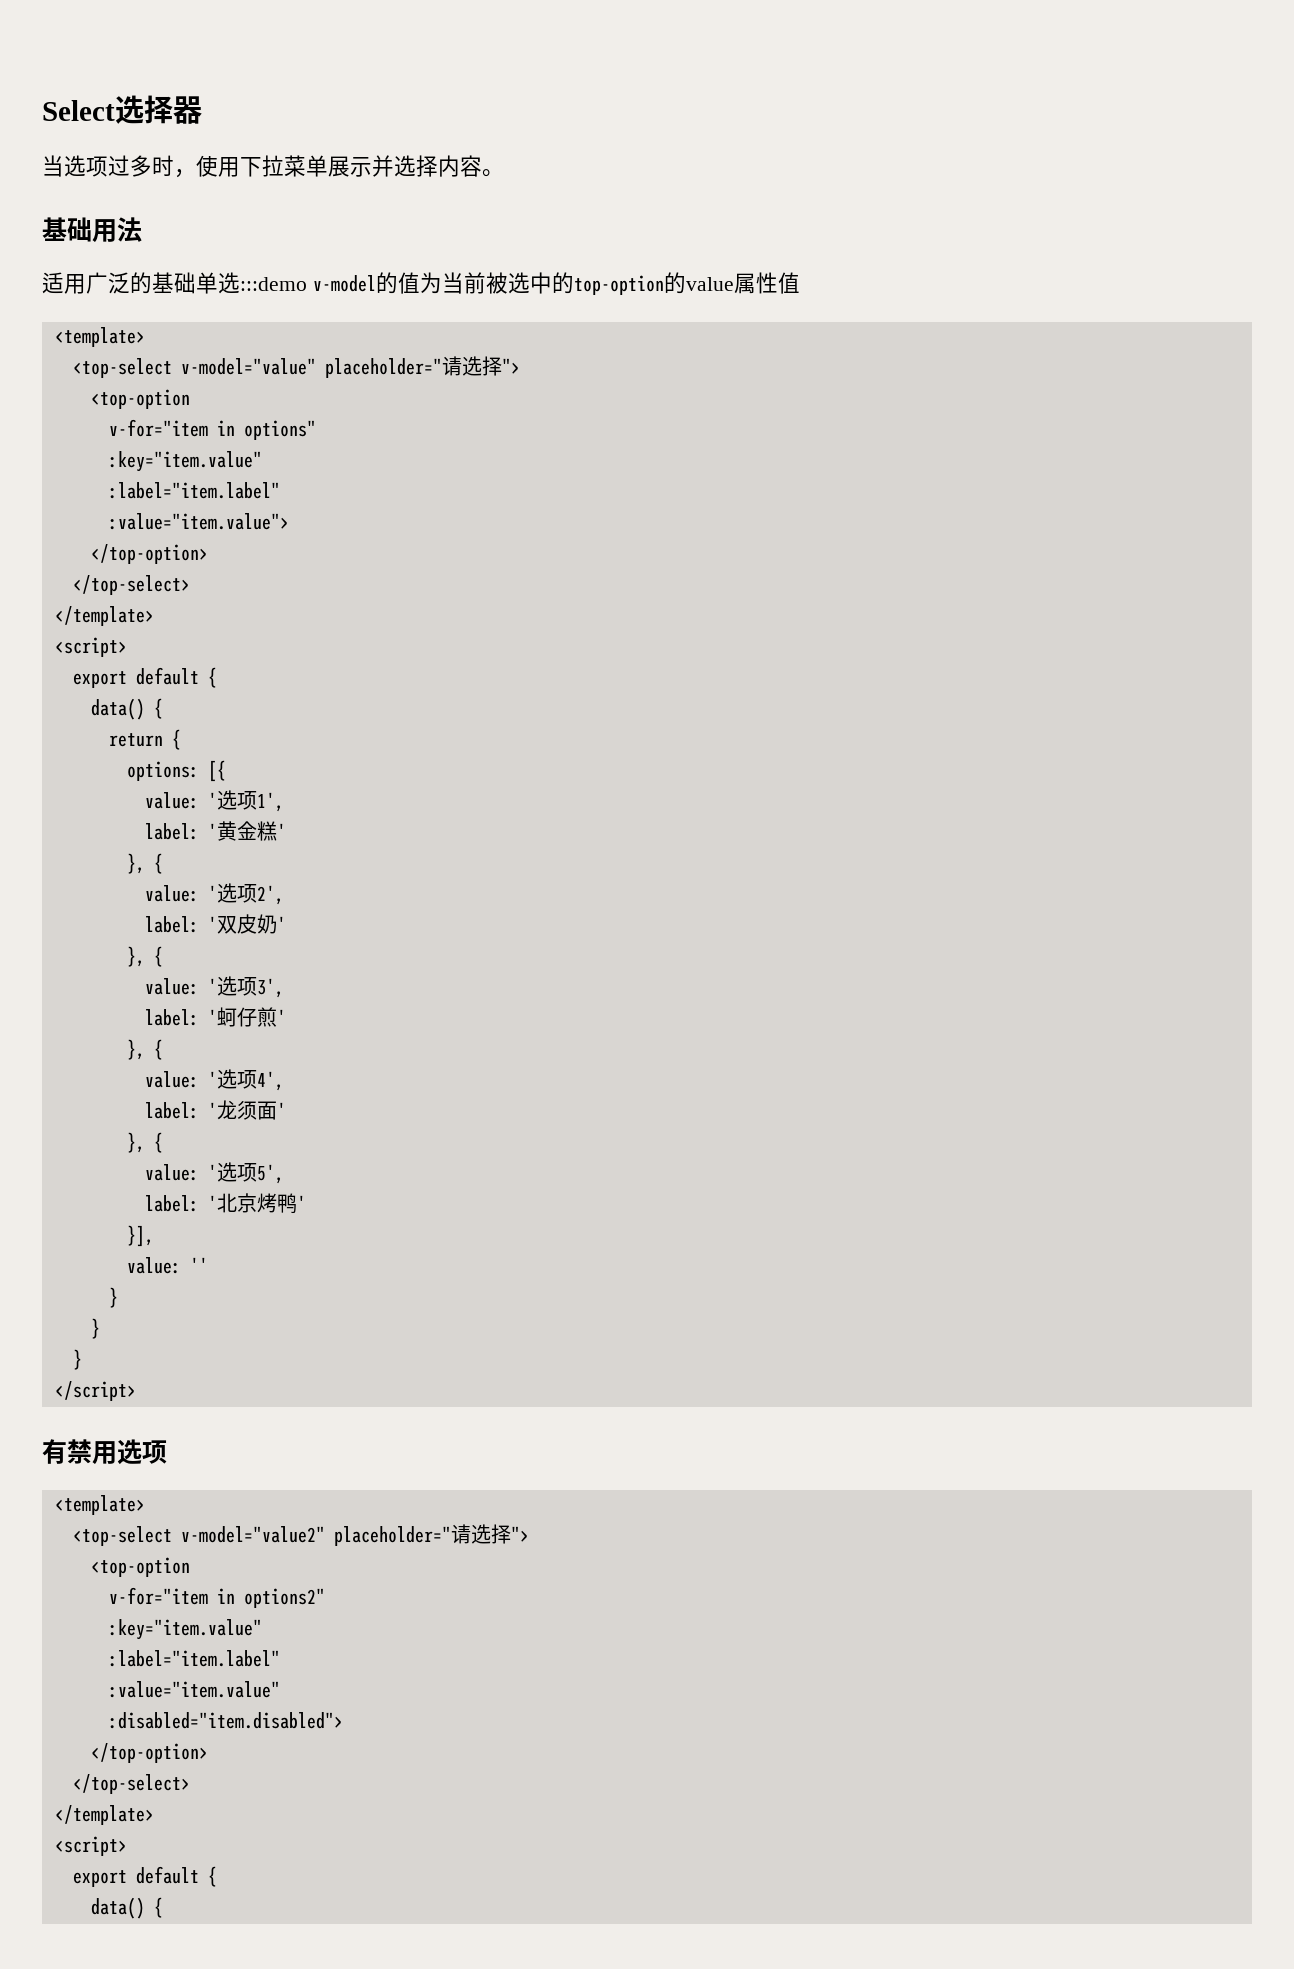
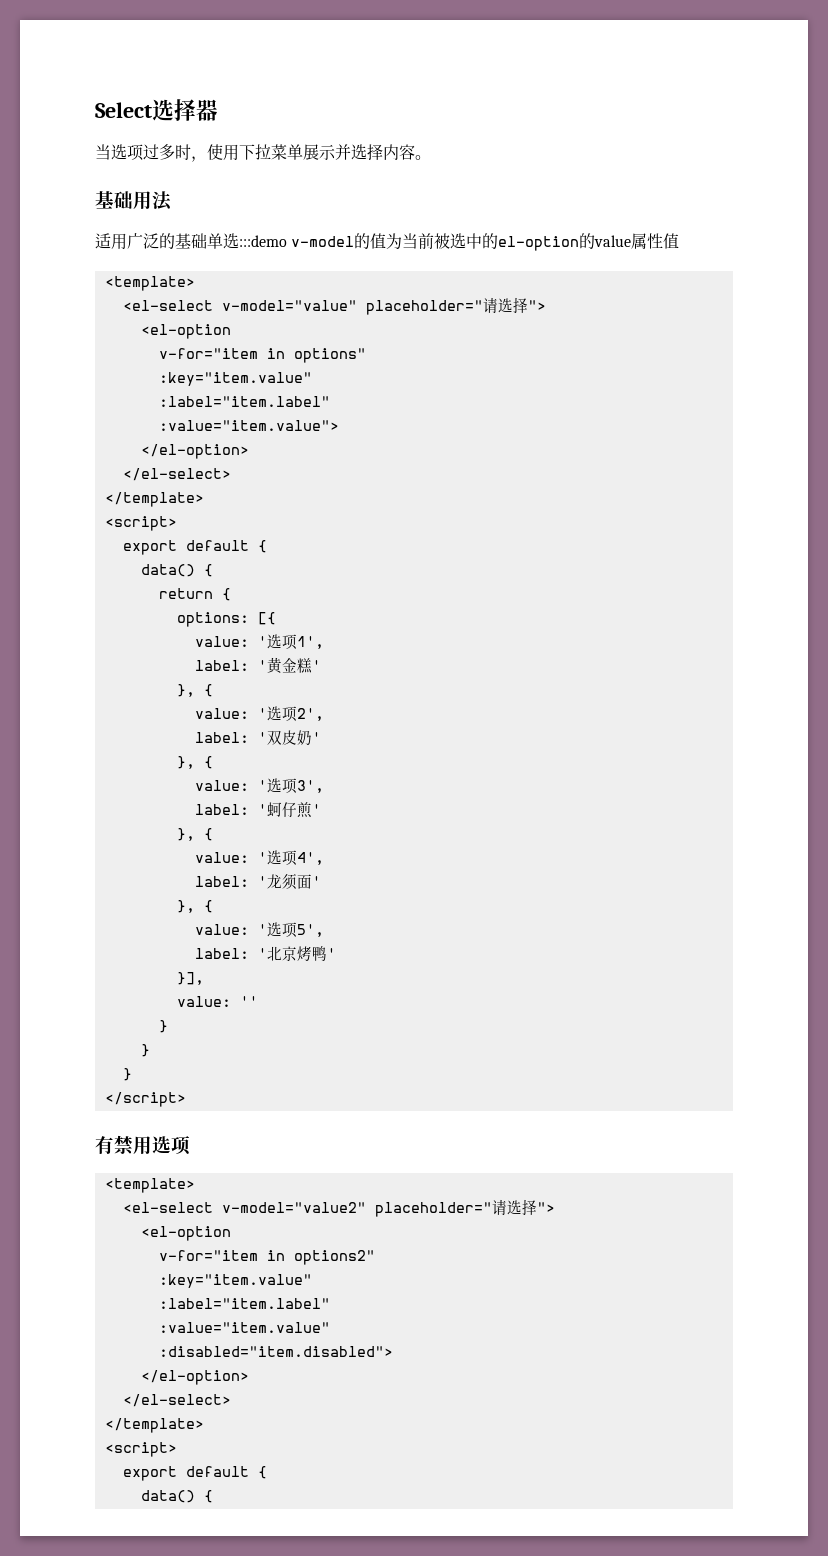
- 适用广泛的基础单选:::demo v-model的值为当前被选中的top-option的value属性值
+ 适用广泛的基础单选:::demo v-model的值为当前被选中的el-option的value属性值
- <top-select v-model="value" placeholder="请选择">
- <top-option
+ <el-select v-model="value" placeholder="请选择">
+ <el-option
  :value="item.value">
- </top-option>
- </top-select>
+ </el-option>
+ </el-select>
- <top-select v-model="value2" placeholder="请选择">
- <top-option
+ <el-select v-model="value2" placeholder="请选择">
+ <el-option
  :disabled="item.disabled">
- </top-option>
- </top-select>
+ </el-option>
+ </el-select>

